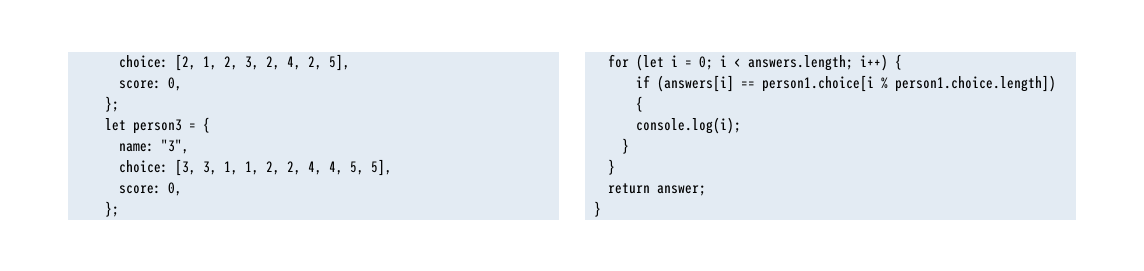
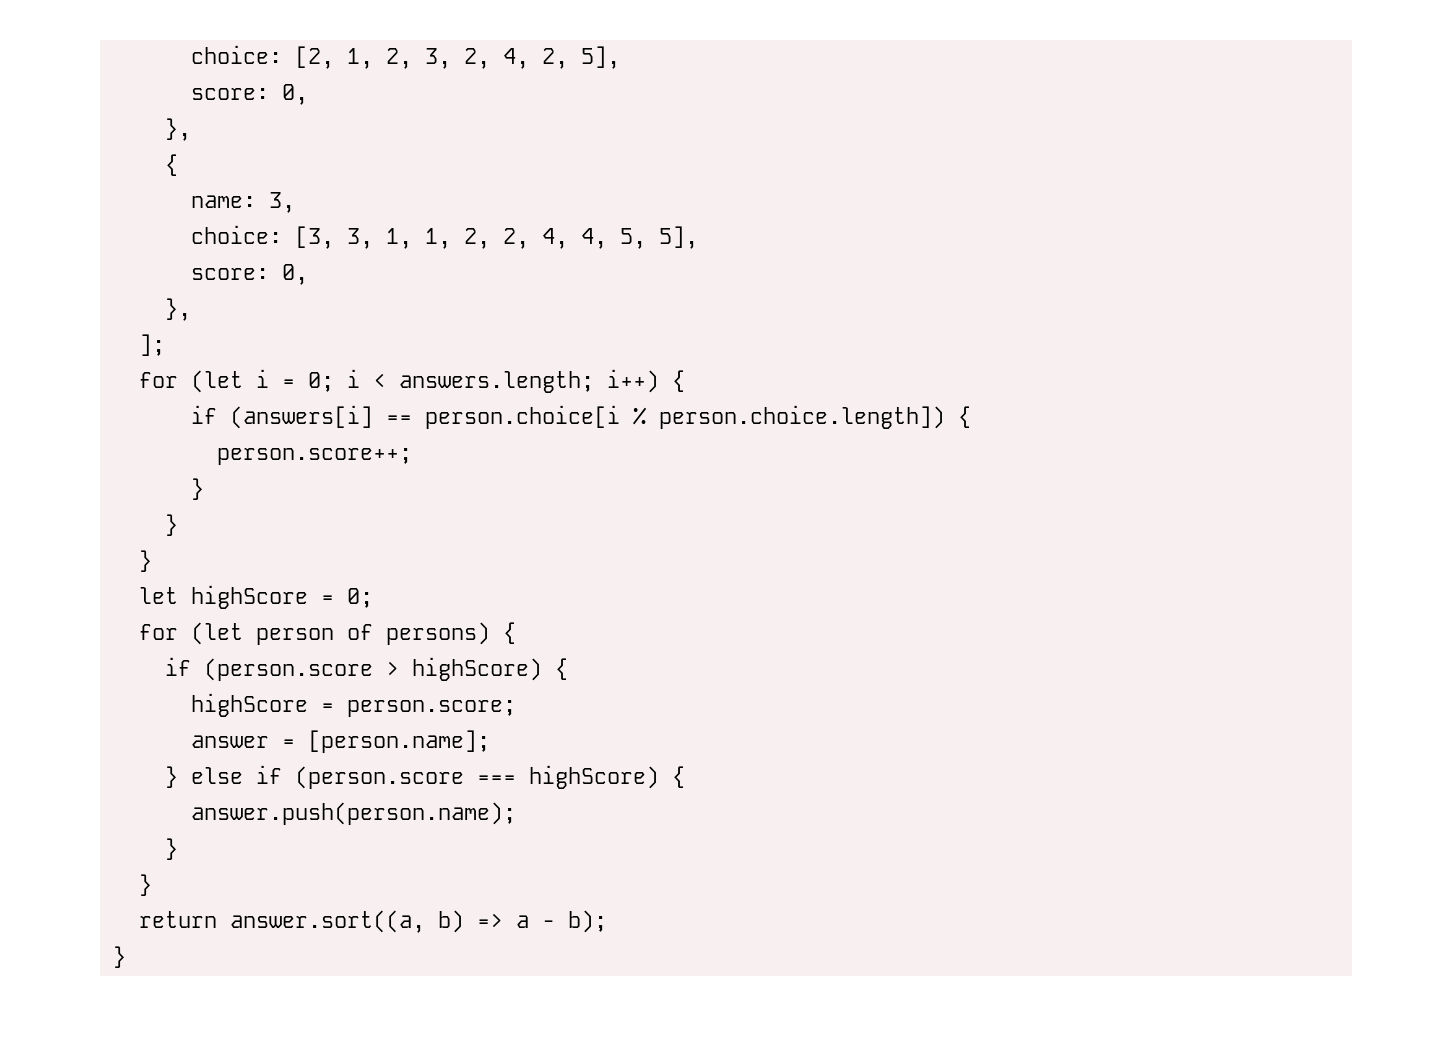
  choice: [2, 1, 2, 3, 2, 4, 2, 5],
  score: 0,
- };
- let person3 = {
+ },
+ {
- name: "3",
+ name: 3,
  choice: [3, 3, 1, 1, 2, 2, 4, 4, 5, 5],
  score: 0,
- };
+ },
+ ];
- if (answers[i] == person1.choice[i % person1.choice.length]) {
- console.log(i);
+ if (answers[i] == person.choice[i % person.choice.length]) {
+ person.score++;
  }
  }
- return answer;
+ }
+ let highScore = 0;
+ for (let person of persons) {
+ if (person.score > highScore) {
+ highScore = person.score;
+ answer = [person.name];
+ } else if (person.score === highScore) {
+ answer.push(person.name);
+ }
+ }
+ return answer.sort((a, b) => a - b);

